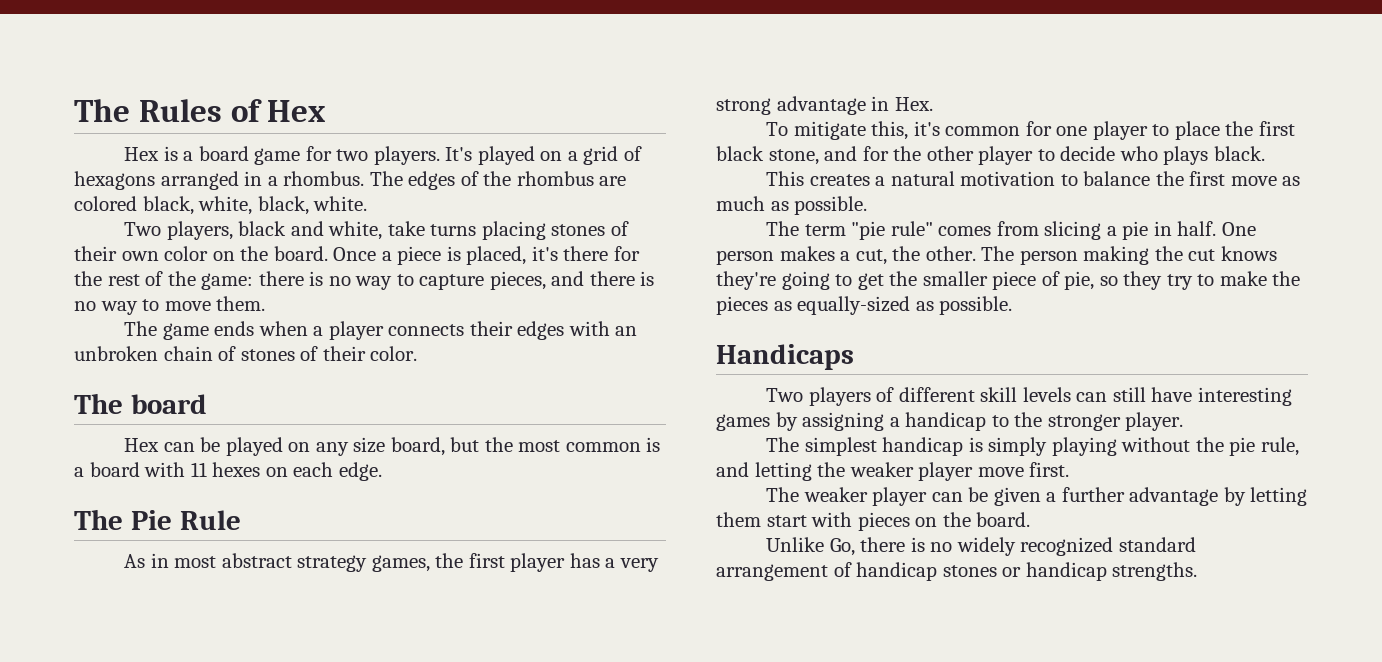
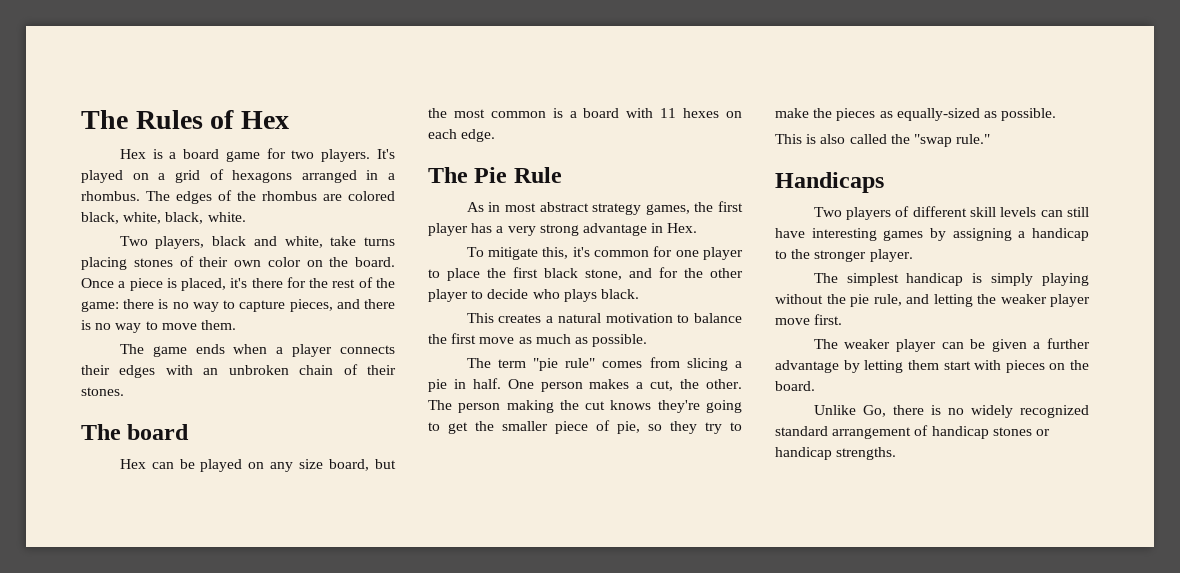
- The game ends when a player connects their edges with an unbroken chain of stones of their color.
+ The game ends when a player connects their edges with an unbroken chain of their stones.
+ This is also called the "swap rule."

